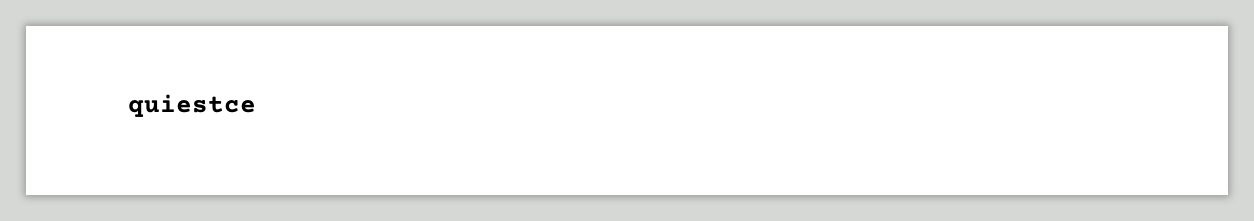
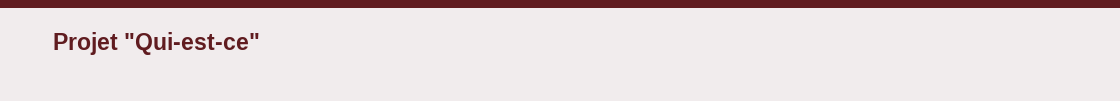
- quiestce
+ Projet "Qui-est-ce"

